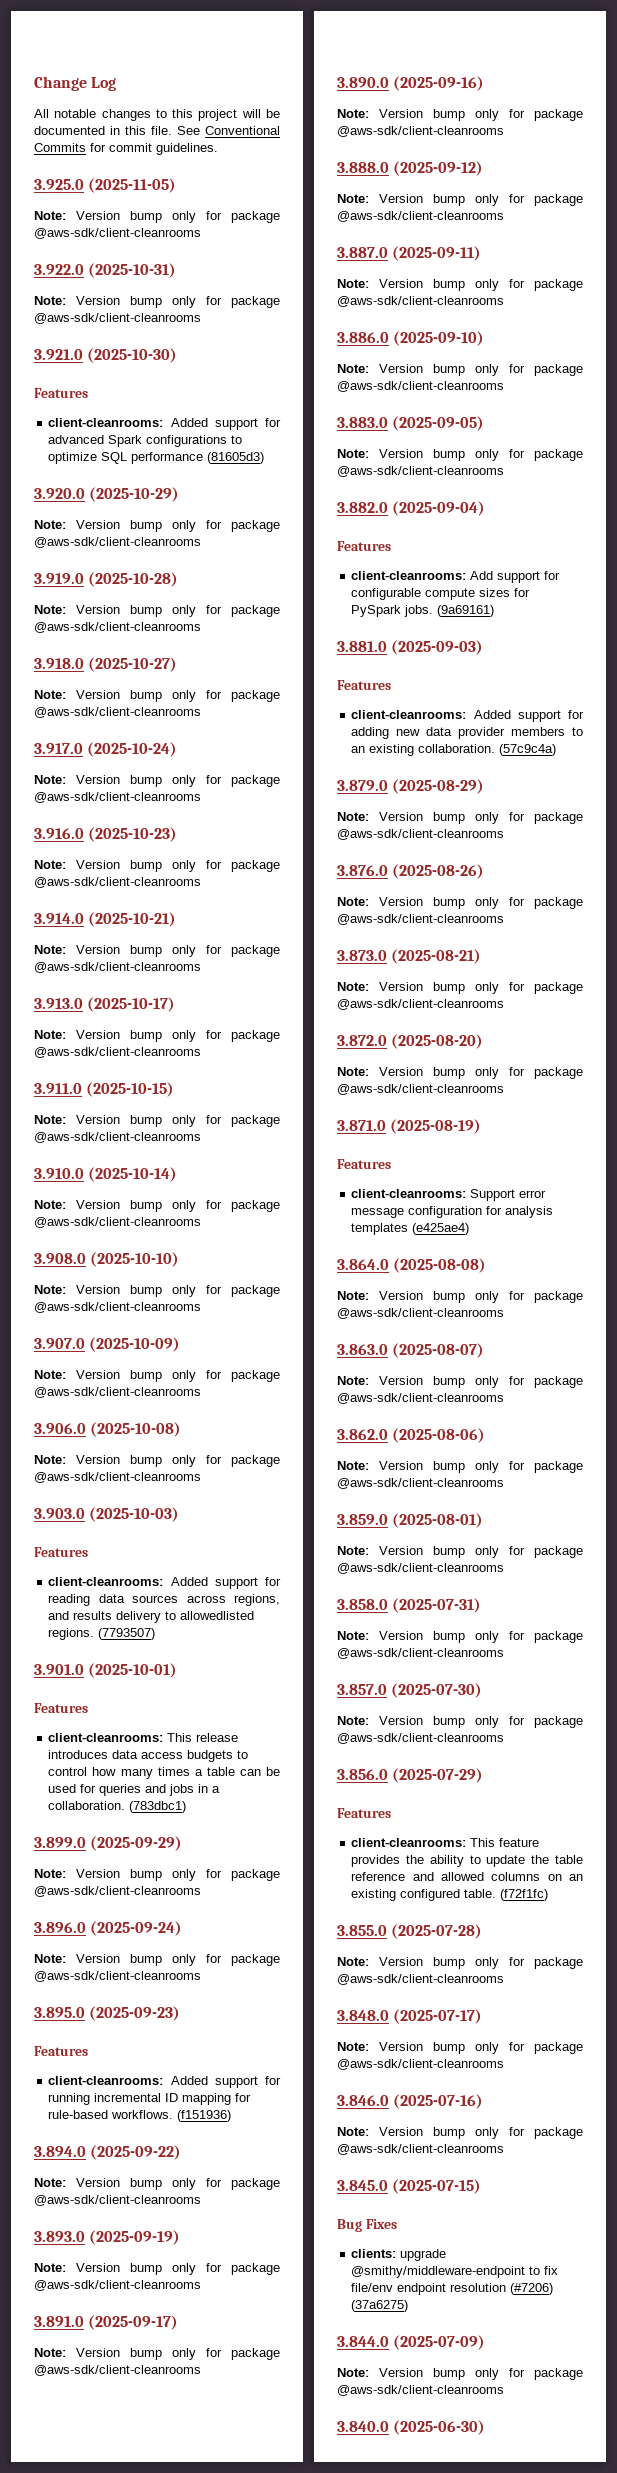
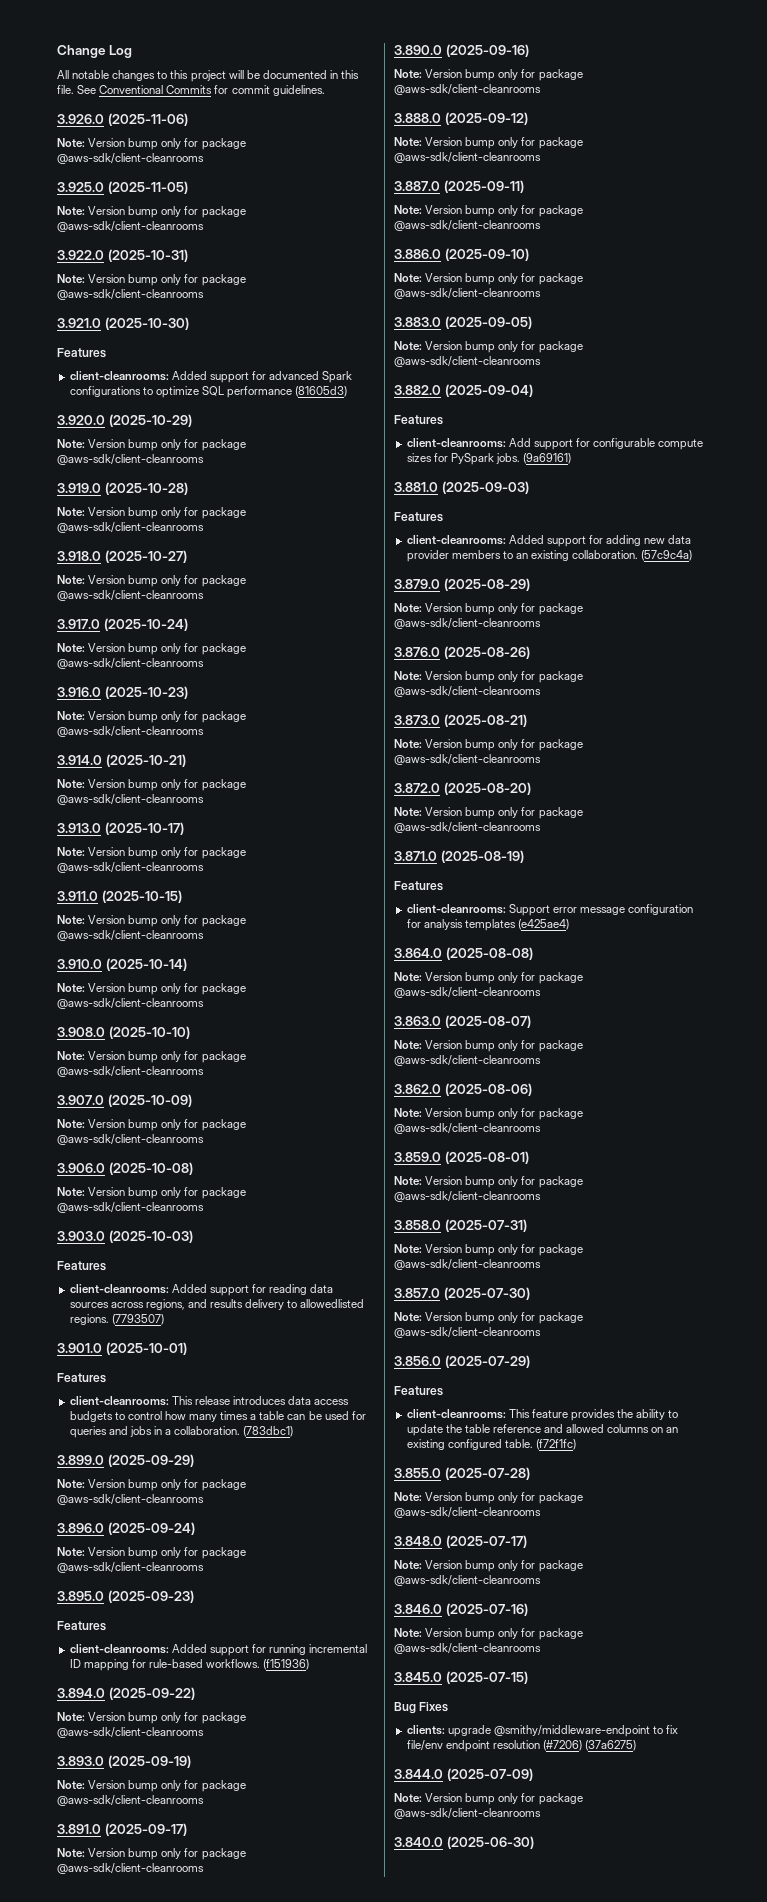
+ 3.926.0 (2025-11-06)
+ Note: Version bump only for package @aws-sdk/client-cleanrooms

